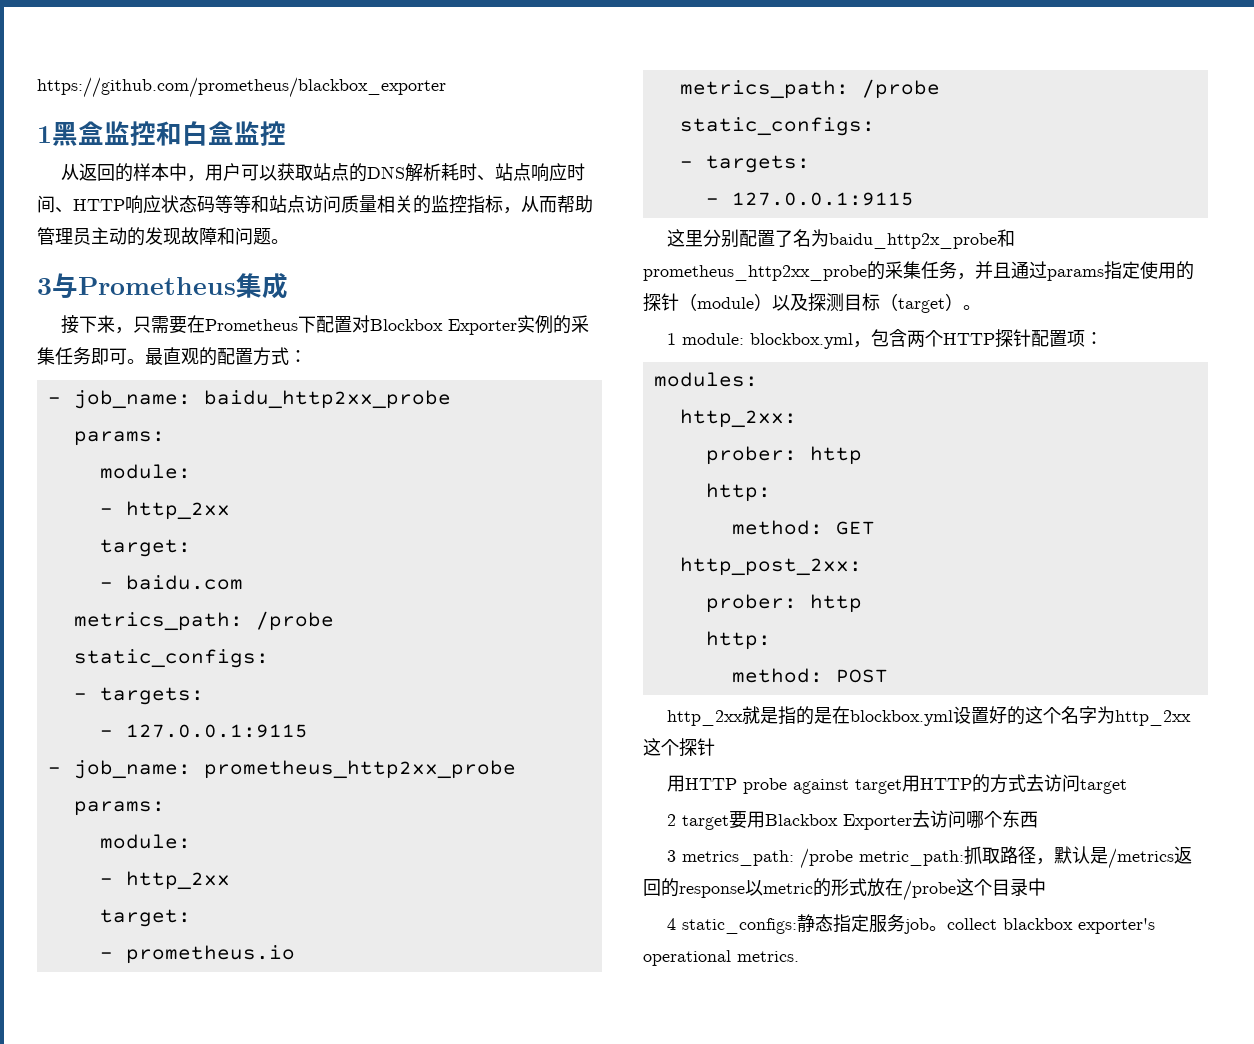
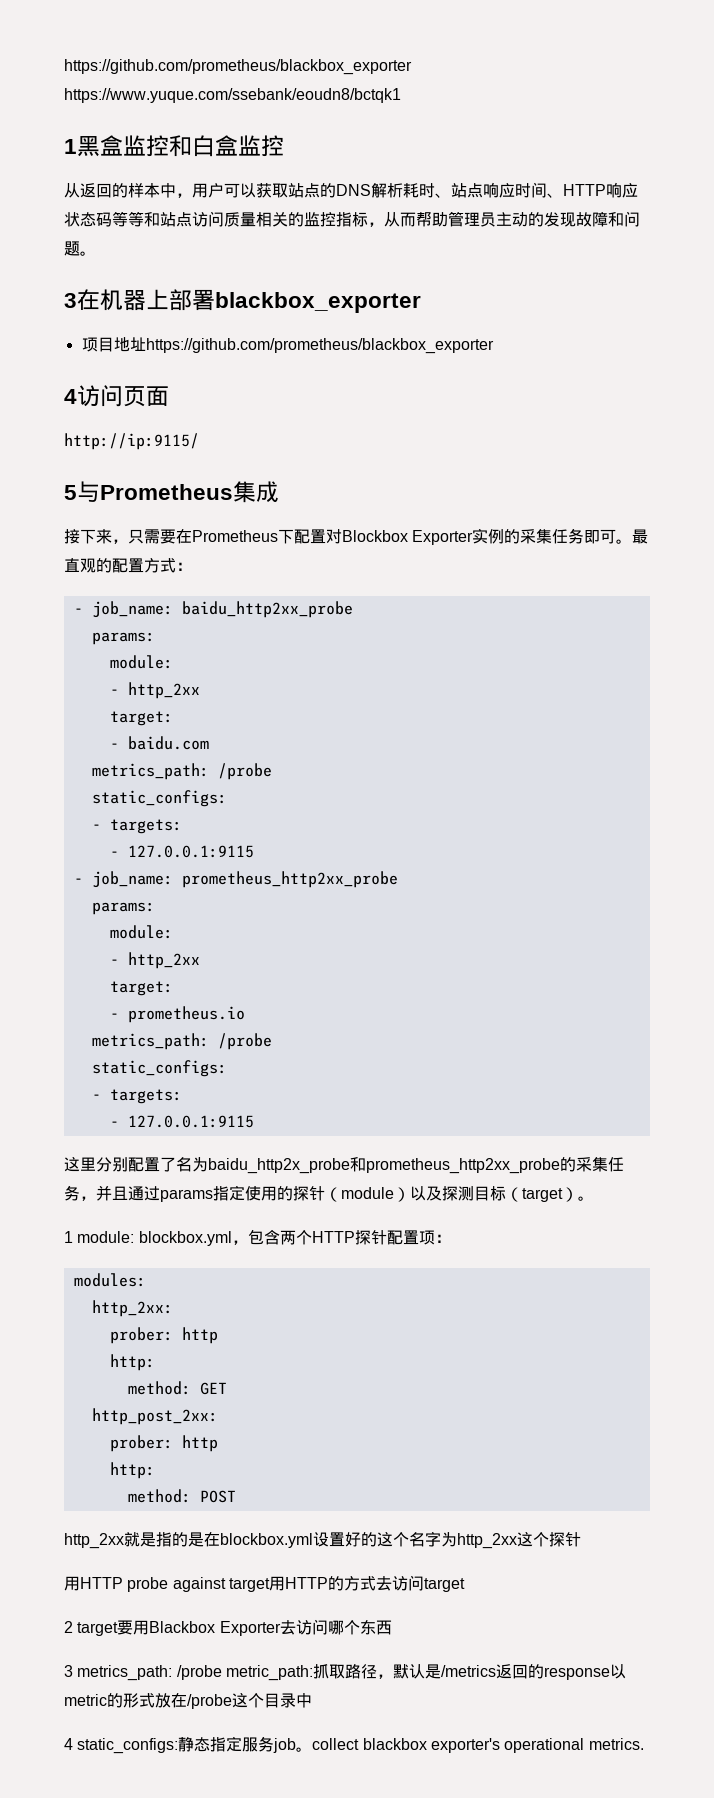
- https://github.com/prometheus/blackbox_exporter
+ https://github.com/prometheus/blackbox_exporter https://www.yuque.com/ssebank/eoudn8/bctqk1
- 3与Prometheus集成
+ 3在机器上部署blackbox_exporter
+ 项目地址https://github.com/prometheus/blackbox_exporter
+ 4访问页面
+ http://ip:9115/
+ 5与Prometheus集成

